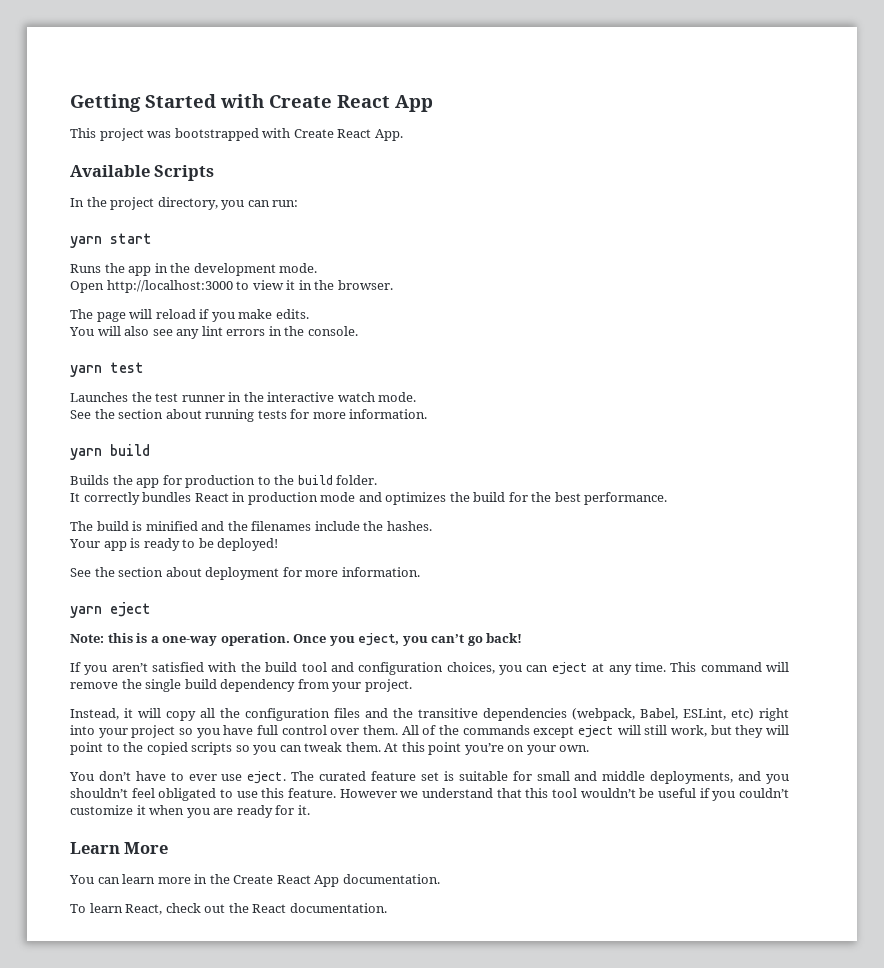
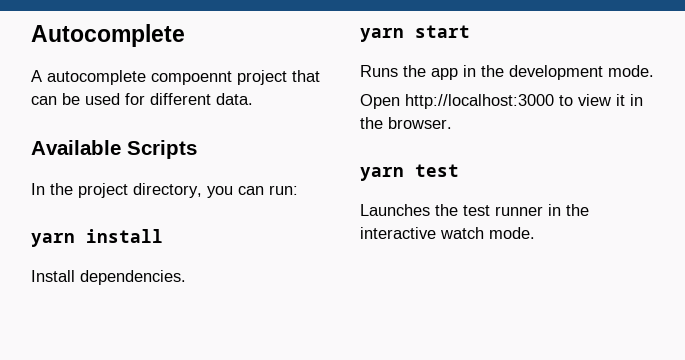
- Getting Started with Create React App
- This project was bootstrapped with Create React App.
+ Autocomplete
+ A autocomplete compoennt project that can be used for different data.
+ yarn install
+ Install dependencies.
- The page will reload if you make edits.
- You will also see any lint errors in the console.
- See the section about running tests for more information.
- yarn build
- Builds the app for production to the build folder.
- It correctly bundles React in production mode and optimizes the build for the best performance.
- The build is minified and the filenames include the hashes.
- Your app is ready to be deployed!
- See the section about deployment for more information.
- yarn eject
- Note: this is a one-way operation. Once you eject, you can’t go back!
- If you aren’t satisfied with the build tool and configuration choices, you can eject at any time. This command will remove the single build dependency from your project.
- Instead, it will copy all the configuration files and the transitive dependencies (webpack, Babel, ESLint, etc) right into your project so you have full control over them. All of the commands except eject will still work, but they will point to the copied scripts so you can tweak them. At this point you’re on your own.
- You don’t have to ever use eject. The curated feature set is suitable for small and middle deployments, and you shouldn’t feel obligated to use this feature. However we understand that this tool wouldn’t be useful if you couldn’t customize it when you are ready for it.
- Learn More
- You can learn more in the Create React App documentation.
- To learn React, check out the React documentation.

